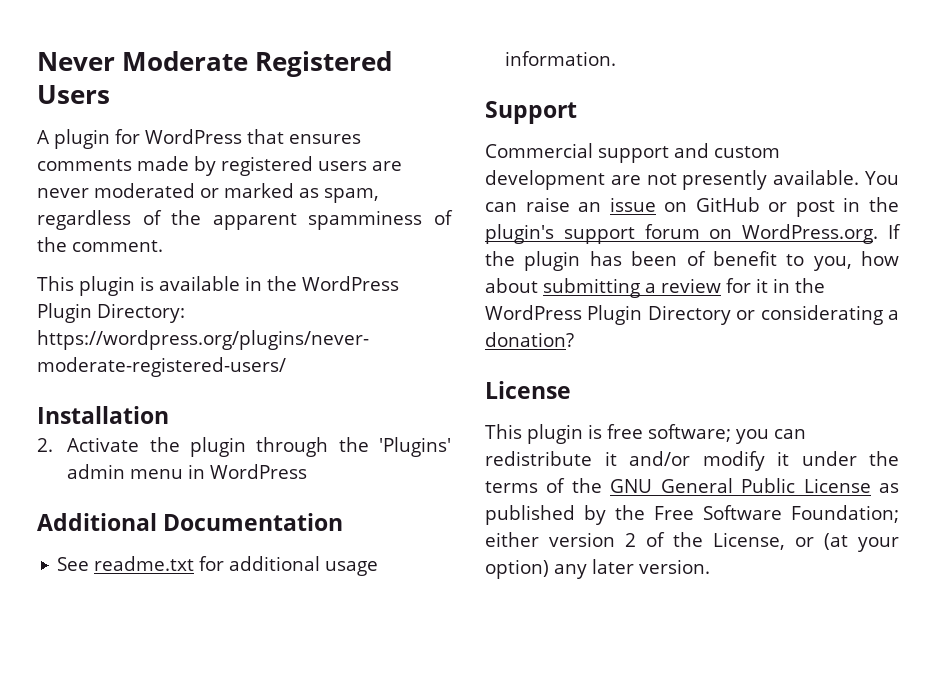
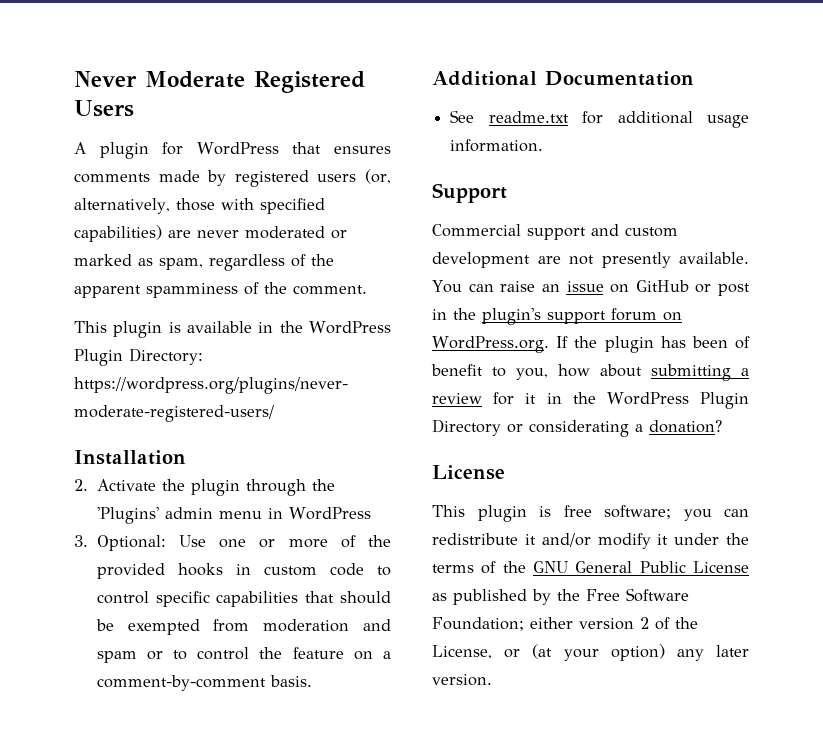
- A plugin for WordPress that ensures comments made by registered users are never moderated or marked as spam, regardless of the apparent spamminess of the comment.
+ A plugin for WordPress that ensures comments made by registered users (or, alternatively, those with specified capabilities) are never moderated or marked as spam, regardless of the apparent spamminess of the comment.
+ 3. Optional: Use one or more of the provided hooks in custom code to control specific capabilities that should be exempted from moderation and spam or to control the feature on a comment-by-comment basis.

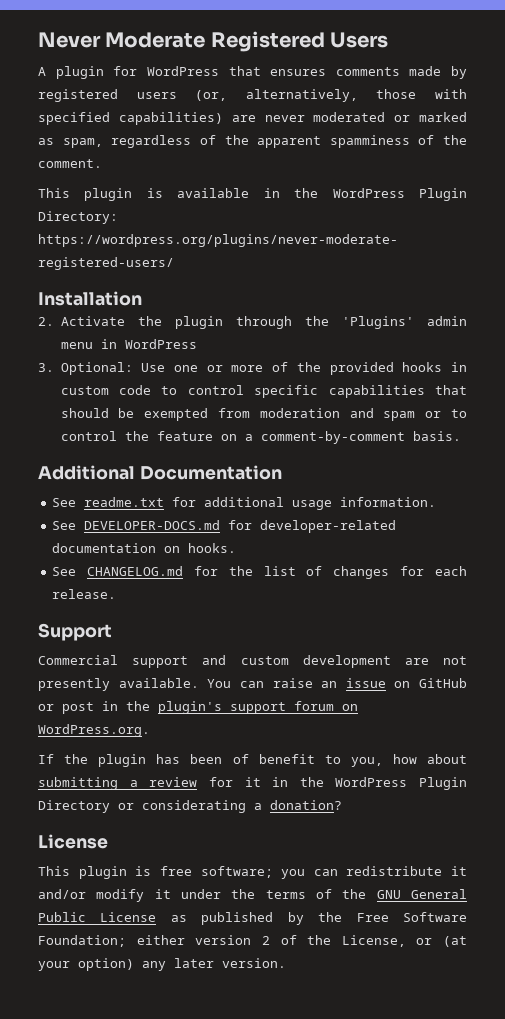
+ See DEVELOPER-DOCS.md for developer-related documentation on hooks.
+ See CHANGELOG.md for the list of changes for each release.
- You can raise an issue on GitHub or post in the plugin's support forum on WordPress.org. If the plugin has been of benefit to you, how about submitting a review for it in the WordPress Plugin Directory or considerating a donation?
+ You can raise an issue on GitHub or post in the plugin's support forum on WordPress.org.
+ If the plugin has been of benefit to you, how about submitting a review for it in the WordPress Plugin Directory or considerating a donation?

